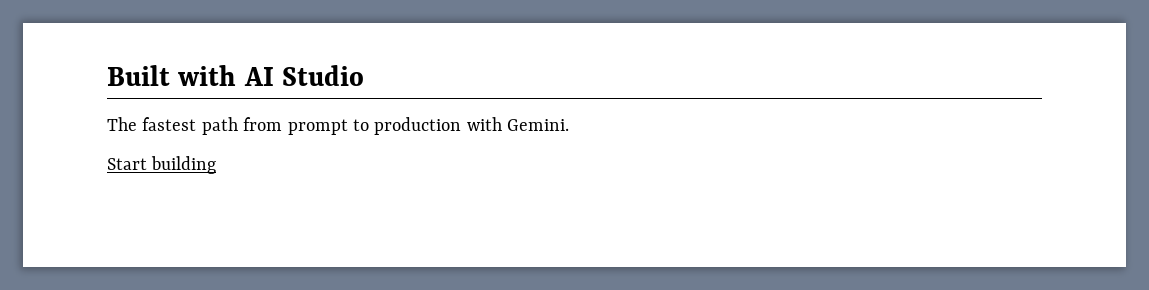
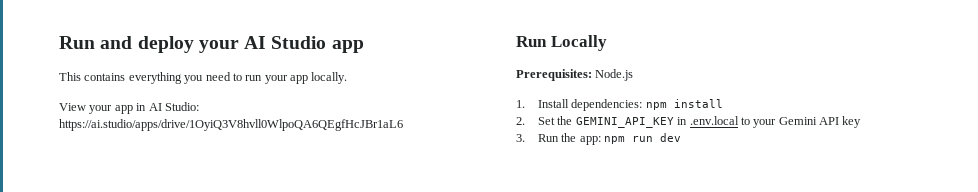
- Built with AI Studio
- The fastest path from prompt to production with Gemini.
- Start building
+ Run and deploy your AI Studio app
+ This contains everything you need to run your app locally.
+ View your app in AI Studio: https://ai.studio/apps/drive/1OyiQ3V8hvll0WlpoQA6QEgfHcJBr1aL6
+ Run Locally
+ Prerequisites: Node.js
+ 1. Install dependencies: npm install
+ 2. Set the GEMINI_API_KEY in .env.local to your Gemini API key
+ 3. Run the app: npm run dev

